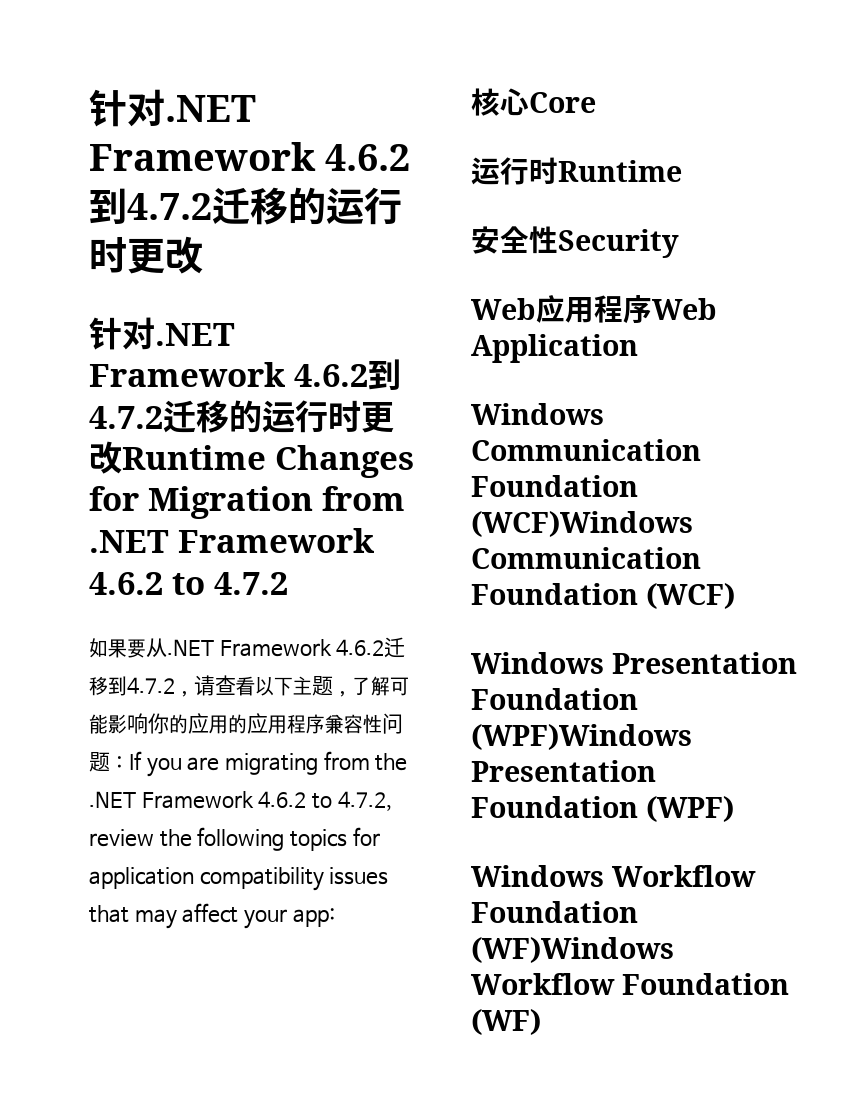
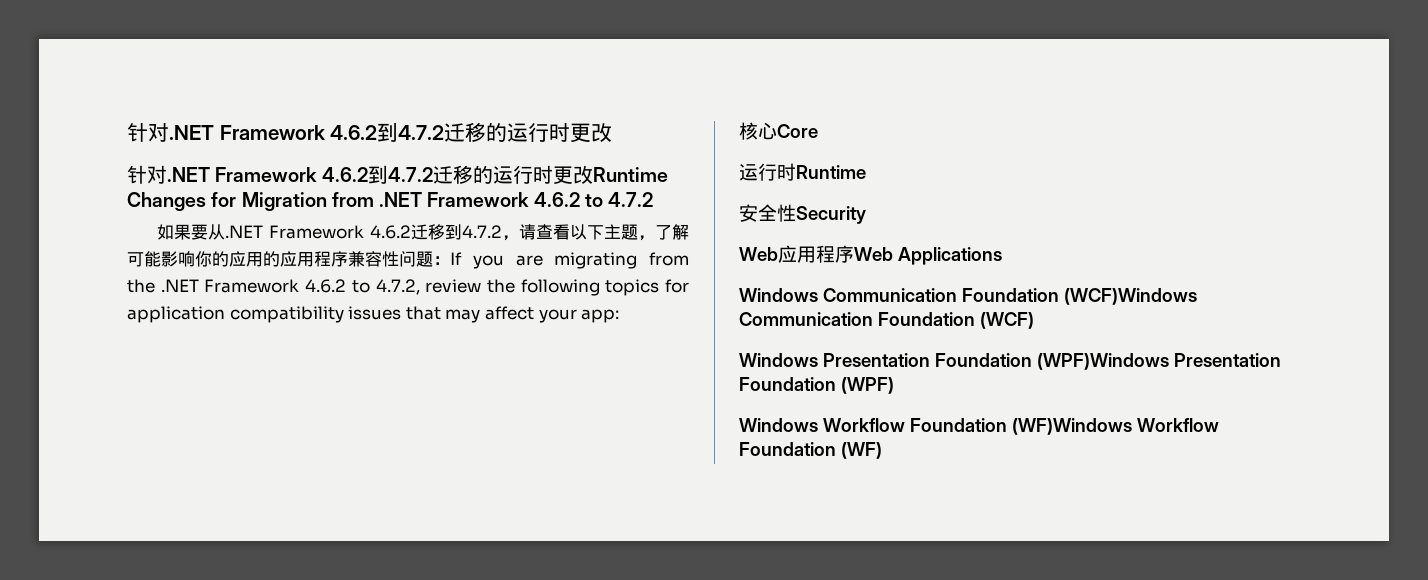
- Web应用程序Web Application
+ Web应用程序Web Applications

